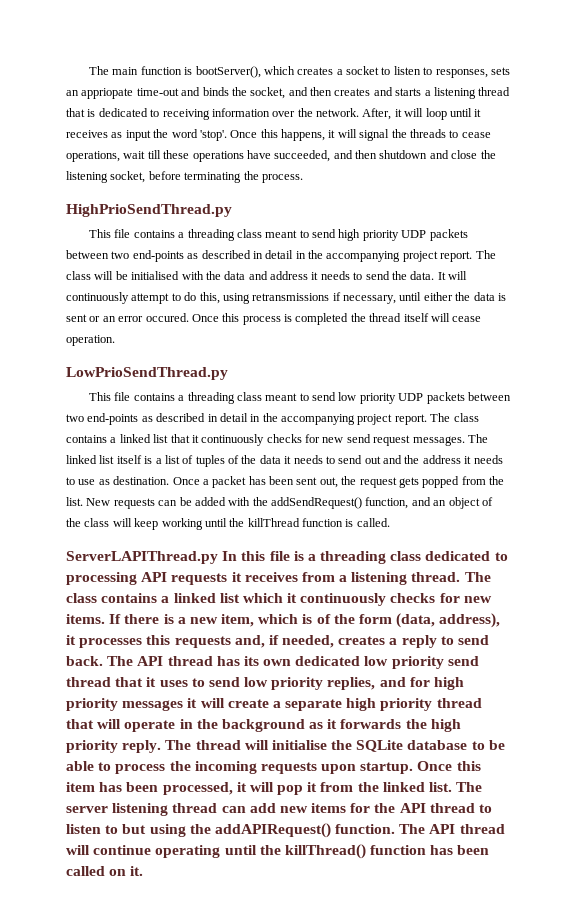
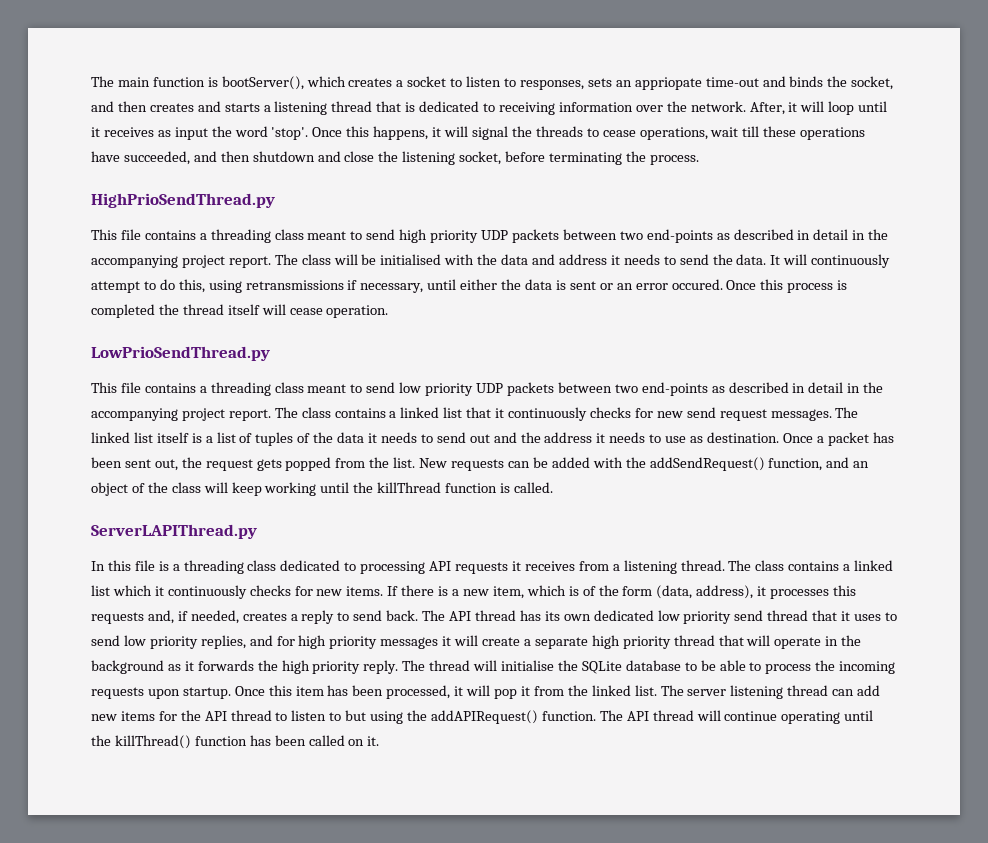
- ServerLAPIThread.py In this file is a threading class dedicated to processing API requests it receives from a listening thread.
+ ServerLAPIThread.py
+ In this file is a threading class dedicated to processing API requests it receives from a listening thread.

